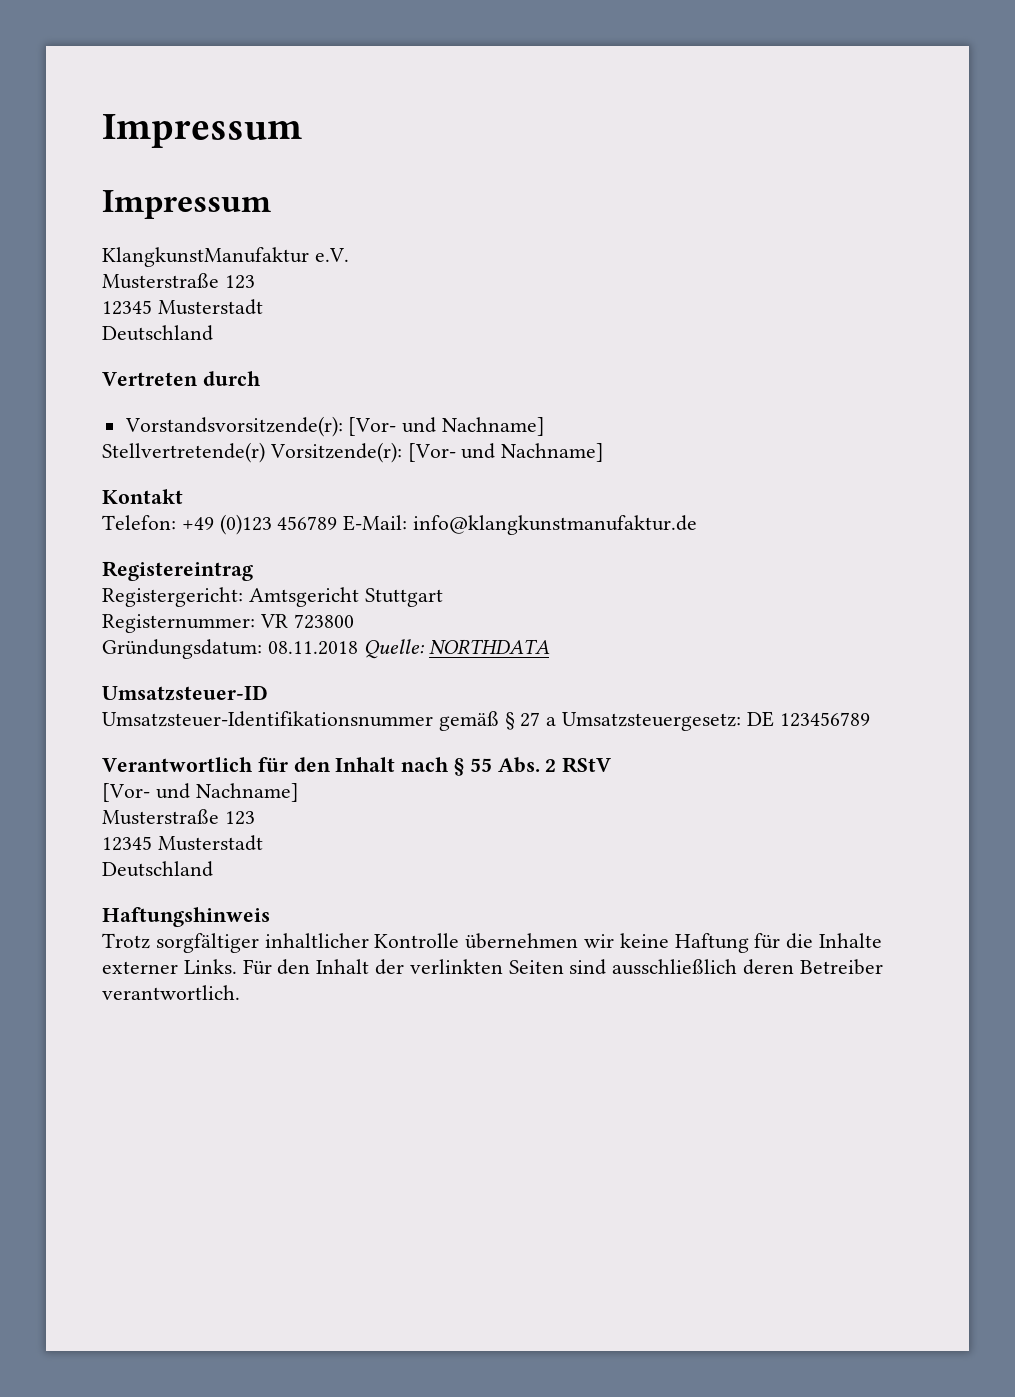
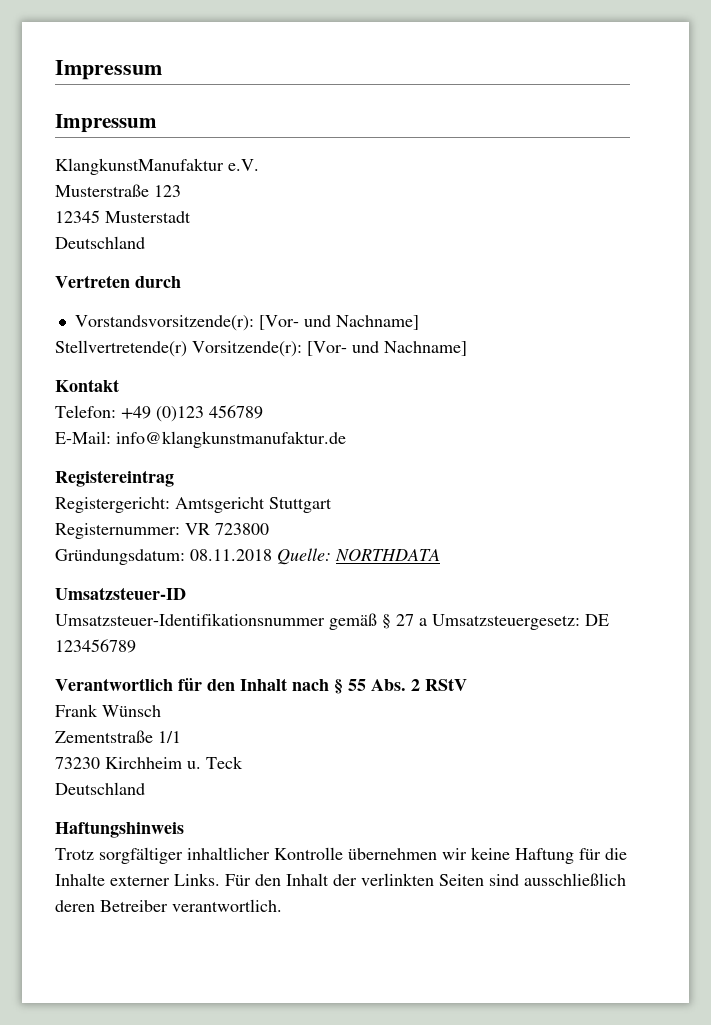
- Telefon: +49 (0)123 456789 E-Mail: info@klangkunstmanufaktur.de
+ Telefon: +49 (0)123 456789
+ E-Mail: info@klangkunstmanufaktur.de
  Verantwortlich für den Inhalt nach § 55 Abs. 2 RStV
- [Vor- und Nachname]
- Musterstraße 123
- 12345 Musterstadt
+ Frank Wünsch
+ Zementstraße 1/1
+ 73230 Kirchheim u. Teck

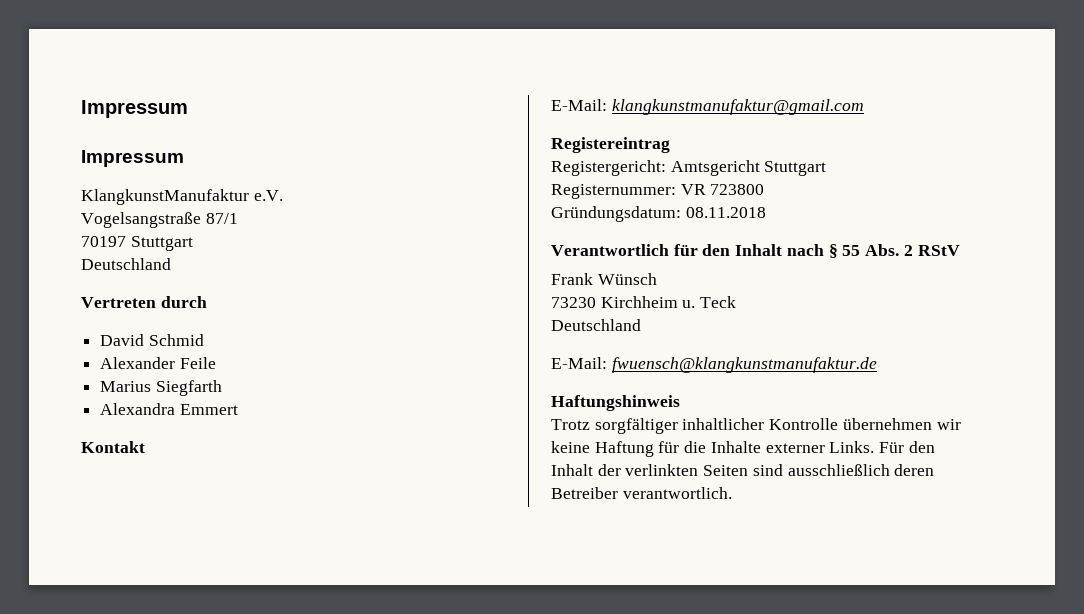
- Musterstraße 123
- 12345 Musterstadt
+ Vogelsangstraße 87/1
+ 70197 Stuttgart
- Vorstandsvorsitzende(r): [Vor- und Nachname]
- Stellvertretende(r) Vorsitzende(r): [Vor- und Nachname]
+ David Schmid
+ Alexander Feile
+ Marius Siegfarth
+ Alexandra Emmert
  Kontakt
- Telefon: +49 (0)123 456789
- E-Mail: info@klangkunstmanufaktur.de
+ E-Mail: klangkunstmanufaktur@gmail.com
- Gründungsdatum: 08.11.2018 Quelle: NORTHDATA
- Umsatzsteuer-ID
- Umsatzsteuer-Identifikationsnummer gemäß § 27 a Umsatzsteuergesetz: DE 123456789
+ Gründungsdatum: 08.11.2018
- Zementstraße 1/1
+ E-Mail: fwuensch@klangkunstmanufaktur.de

